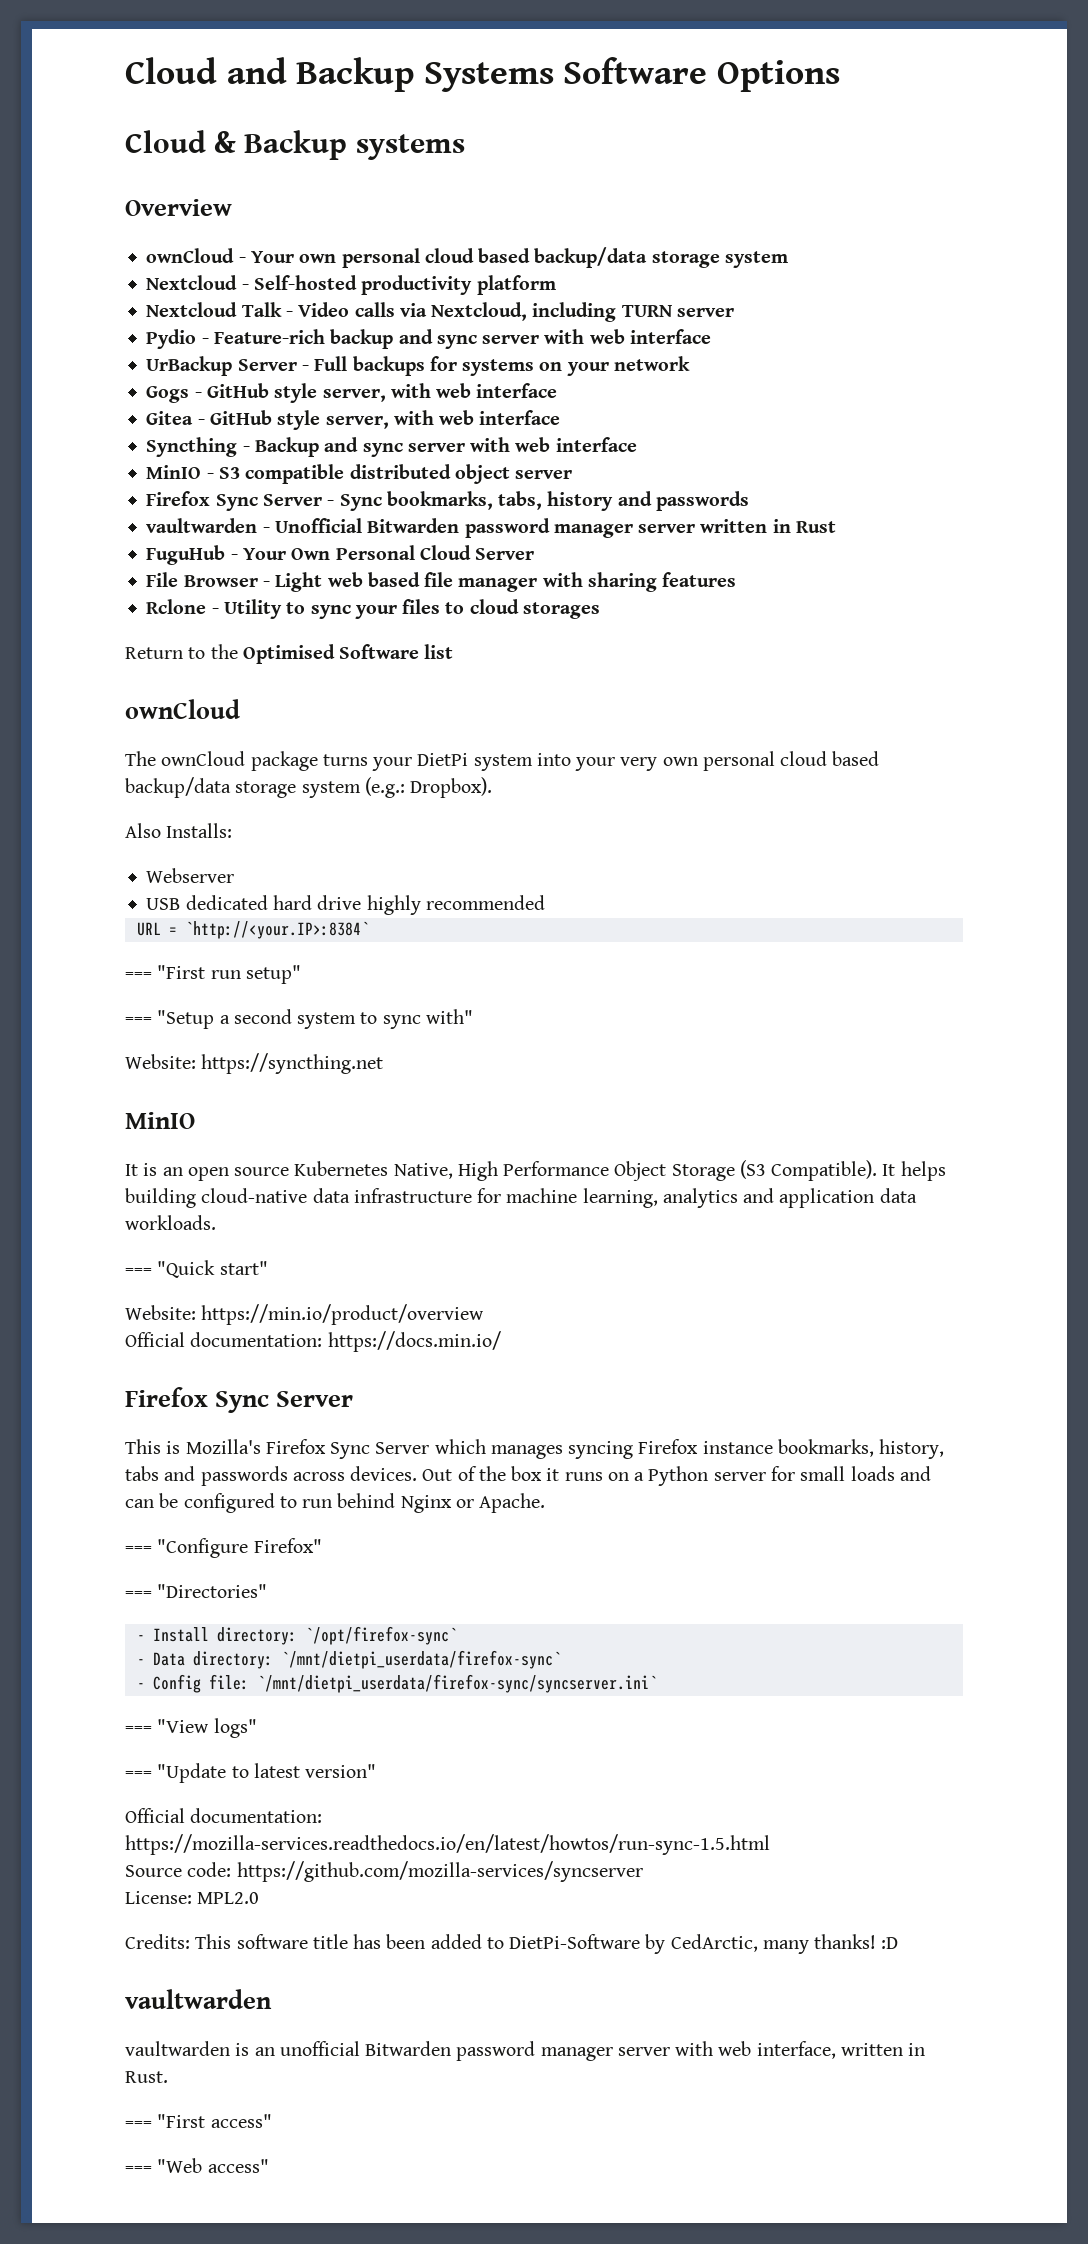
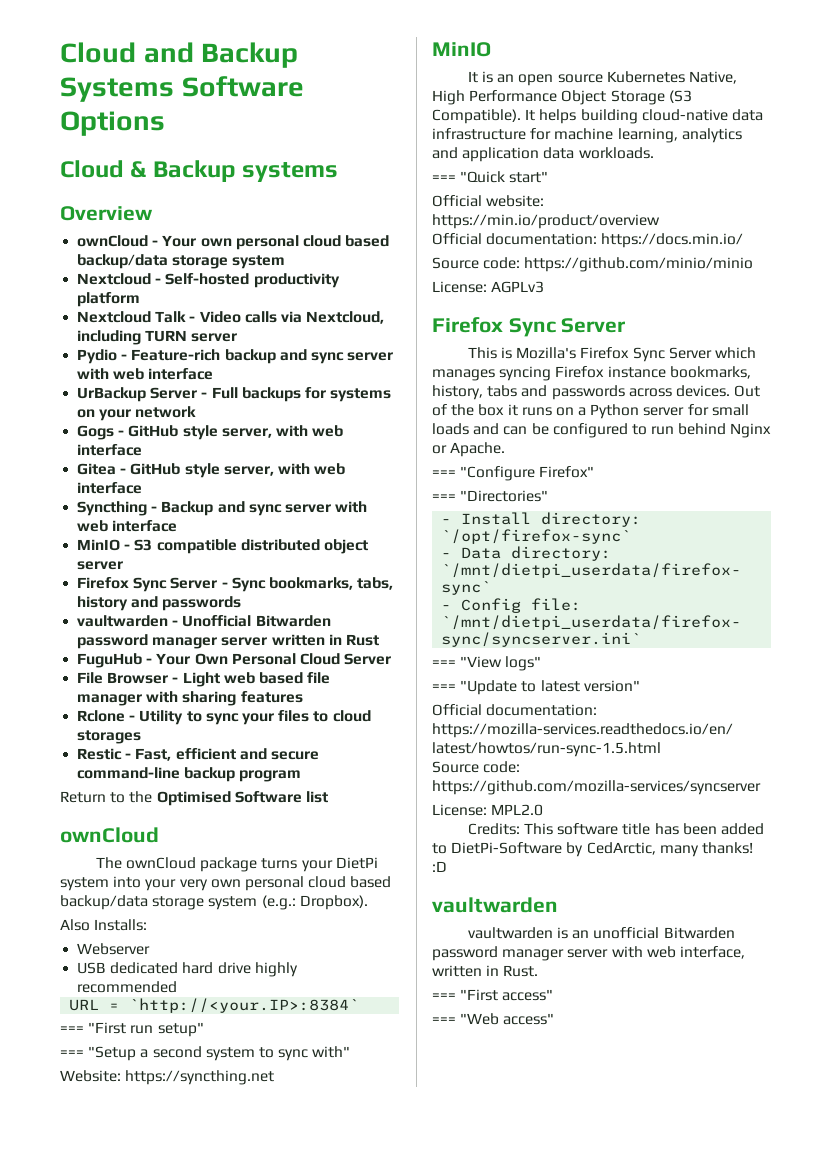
+ Restic - Fast, efficient and secure command-line backup program
- Website: https://min.io/product/overview
+ Official website: https://min.io/product/overview
+ Source code: https://github.com/minio/minio
+ License: AGPLv3

